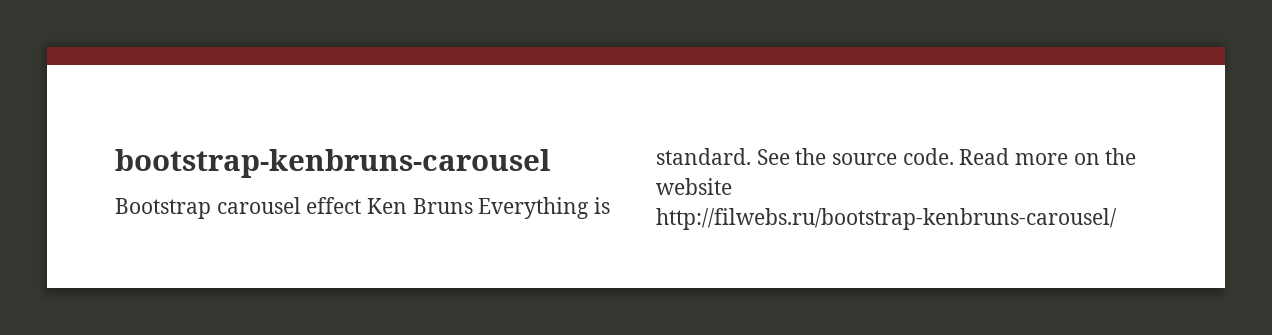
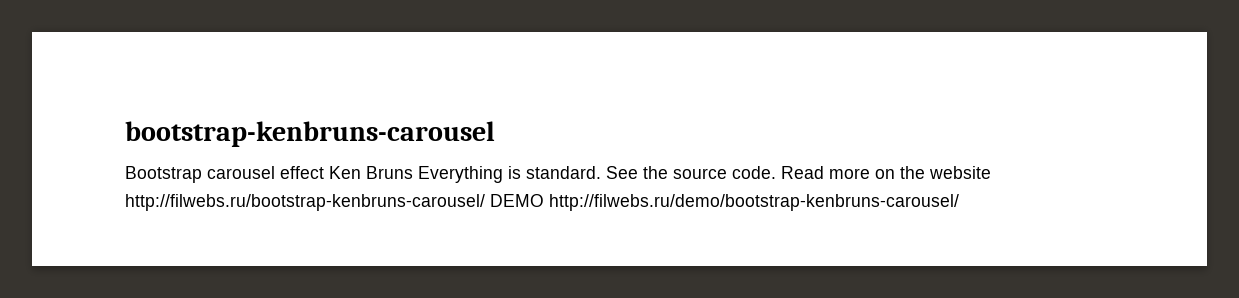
- Read more on the website http://filwebs.ru/bootstrap-kenbruns-carousel/
+ Read more on the website http://filwebs.ru/bootstrap-kenbruns-carousel/ DEMO http://filwebs.ru/demo/bootstrap-kenbruns-carousel/

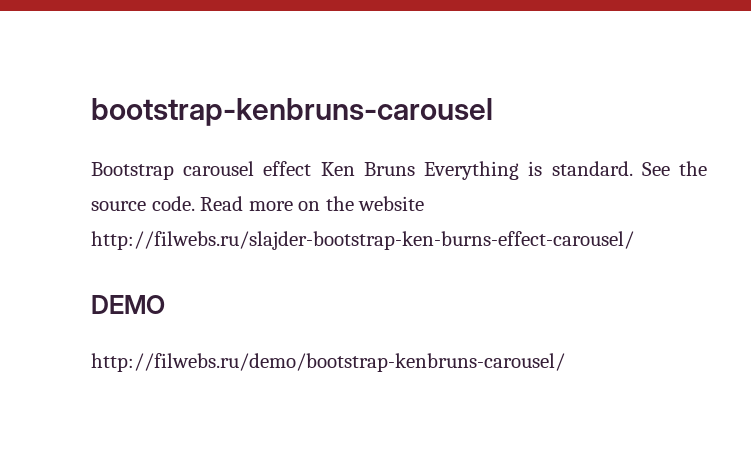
- Read more on the website http://filwebs.ru/bootstrap-kenbruns-carousel/ DEMO http://filwebs.ru/demo/bootstrap-kenbruns-carousel/
+ Read more on the website http://filwebs.ru/slajder-bootstrap-ken-burns-effect-carousel/
+ DEMO
+ http://filwebs.ru/demo/bootstrap-kenbruns-carousel/

